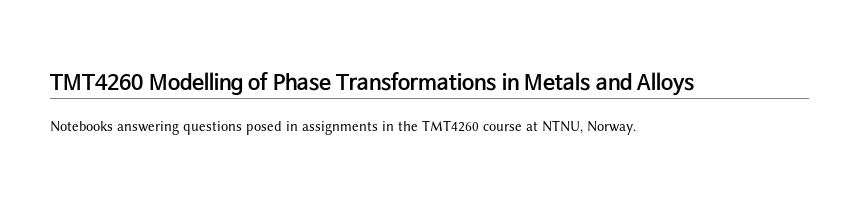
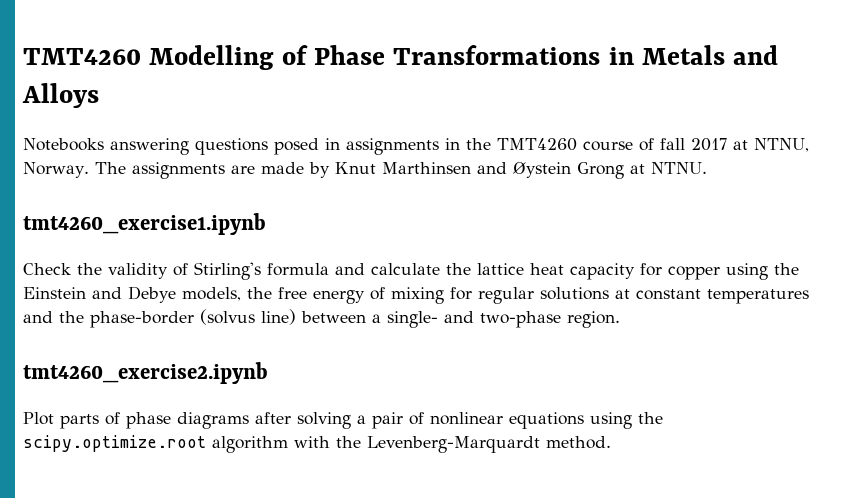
- Notebooks answering questions posed in assignments in the TMT4260 course at NTNU, Norway.
+ Notebooks answering questions posed in assignments in the TMT4260 course of fall 2017 at NTNU, Norway. The assignments are made by Knut Marthinsen and Øystein Grong at NTNU.
+ tmt4260_exercise1.ipynb
+ Check the validity of Stirling's formula and calculate the lattice heat capacity for copper using the Einstein and Debye models, the free energy of mixing for regular solutions at constant temperatures and the phase-border (solvus line) between a single- and two-phase region.
+ tmt4260_exercise2.ipynb
+ Plot parts of phase diagrams after solving a pair of nonlinear equations using the scipy.optimize.root algorithm with the Levenberg-Marquardt method.

